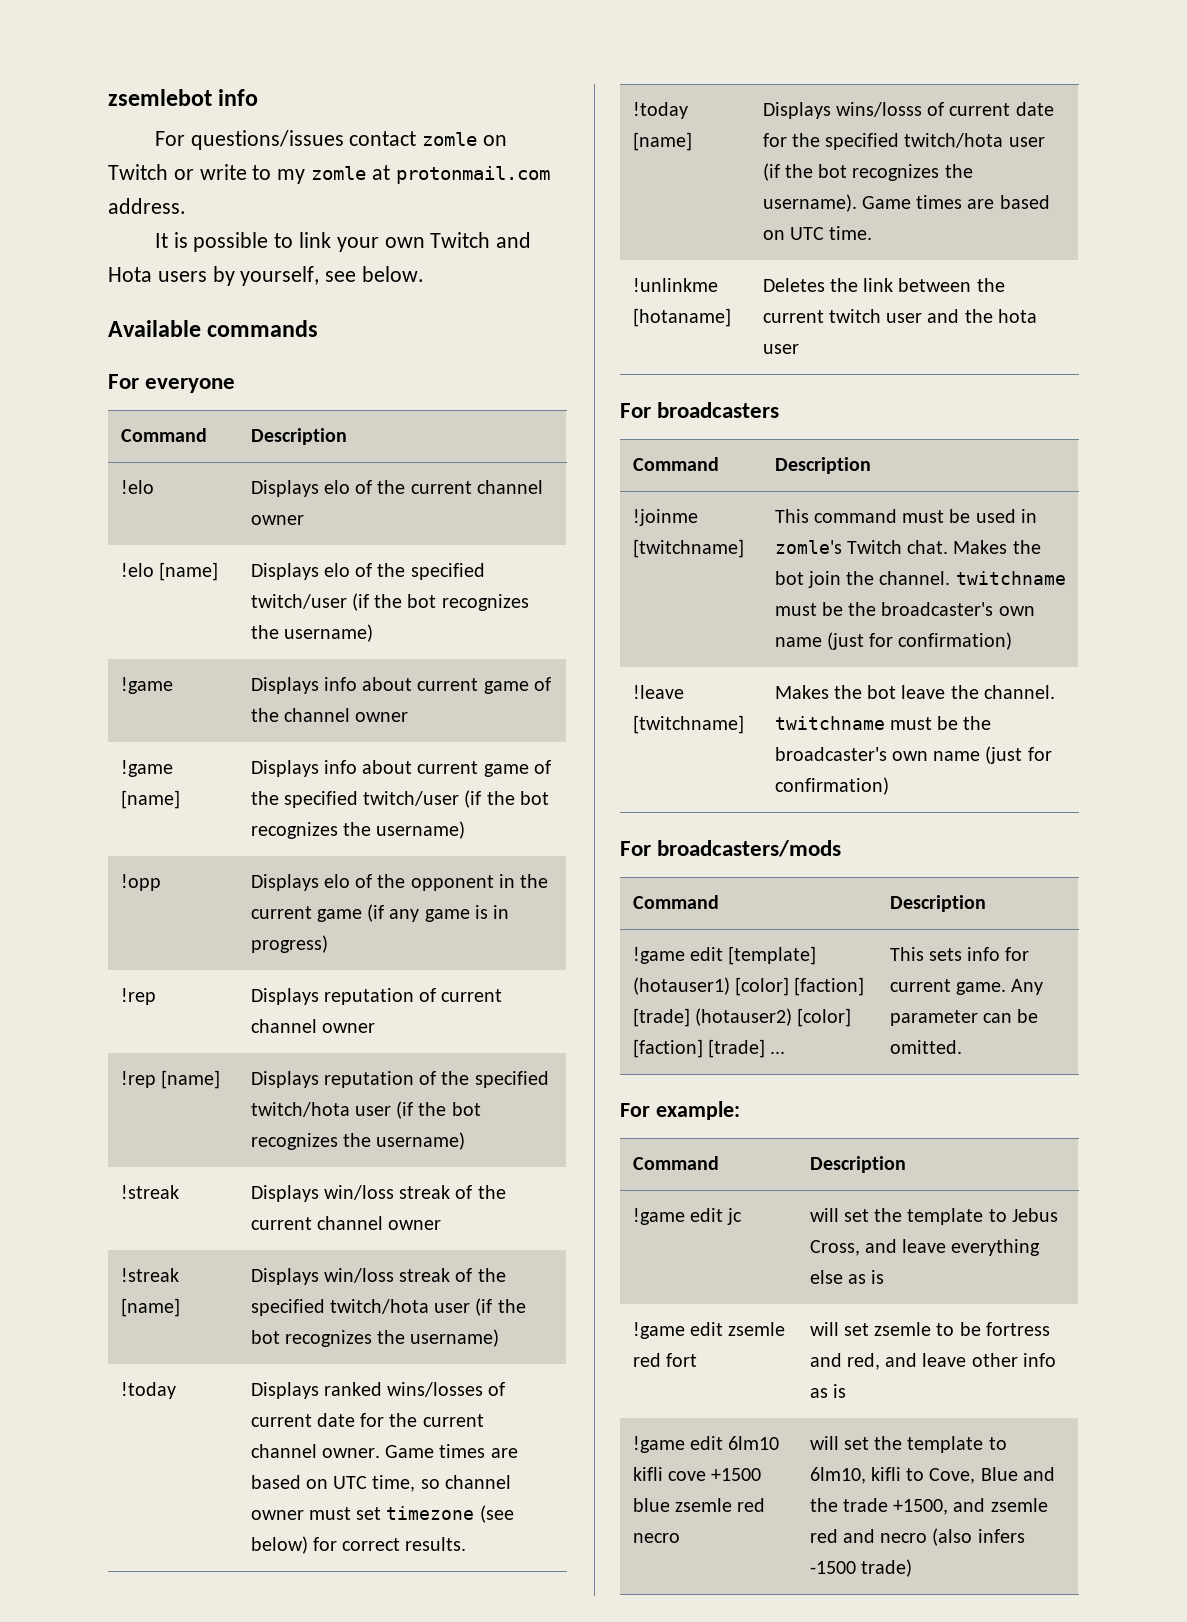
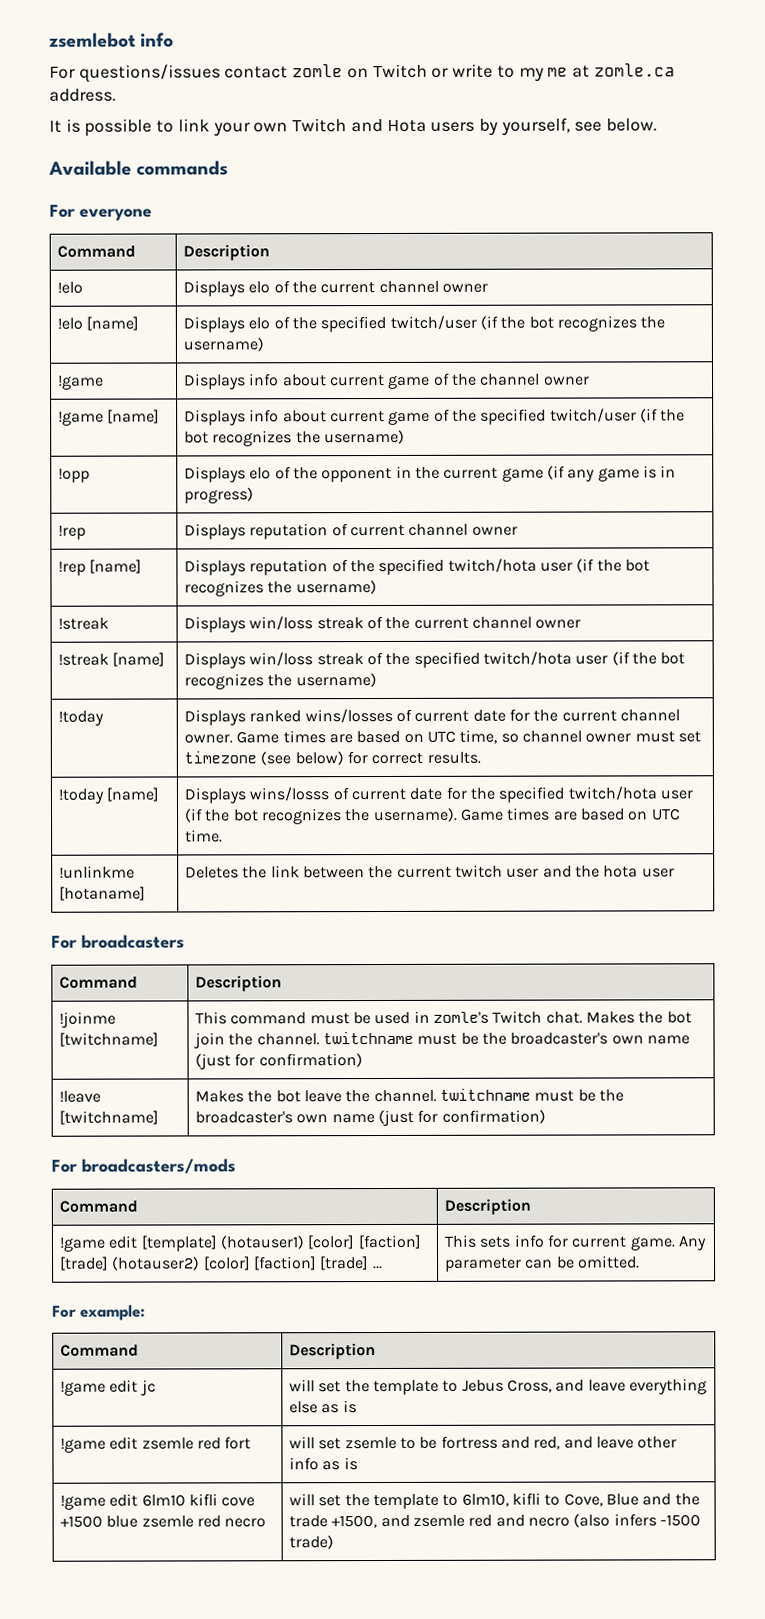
- For questions/issues contact zomle on Twitch or write to my zomle at protonmail.com address.
+ For questions/issues contact zomle on Twitch or write to my me at zomle.ca address.

